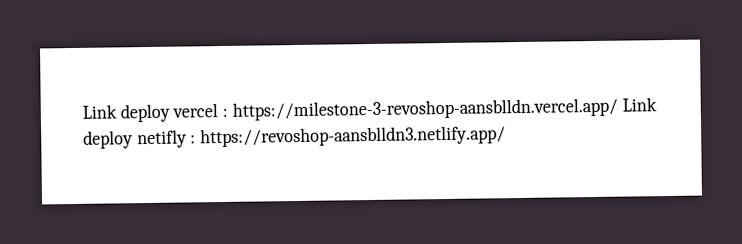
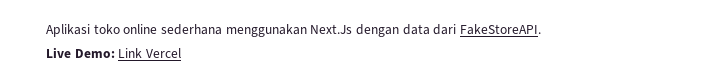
- Link deploy vercel : https://milestone-3-revoshop-aansblldn.vercel.app/ Link deploy netifly : https://revoshop-aansblldn3.netlify.app/
+ Aplikasi toko online sederhana menggunakan Next.Js dengan data dari FakeStoreAPI.
+ Live Demo: Link Vercel

